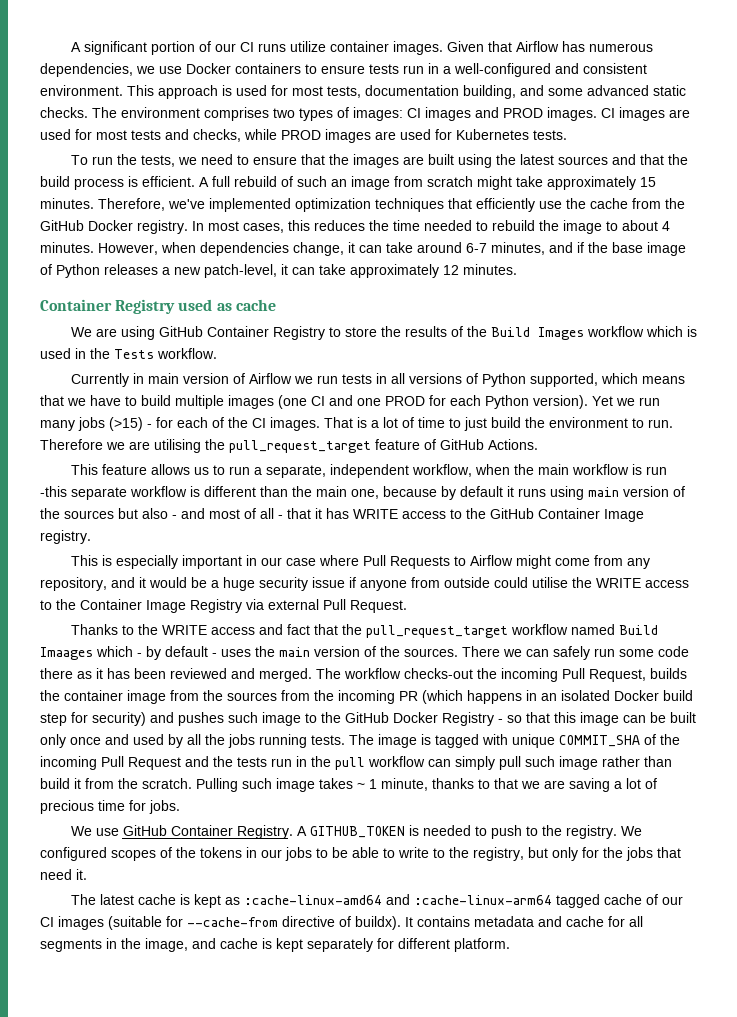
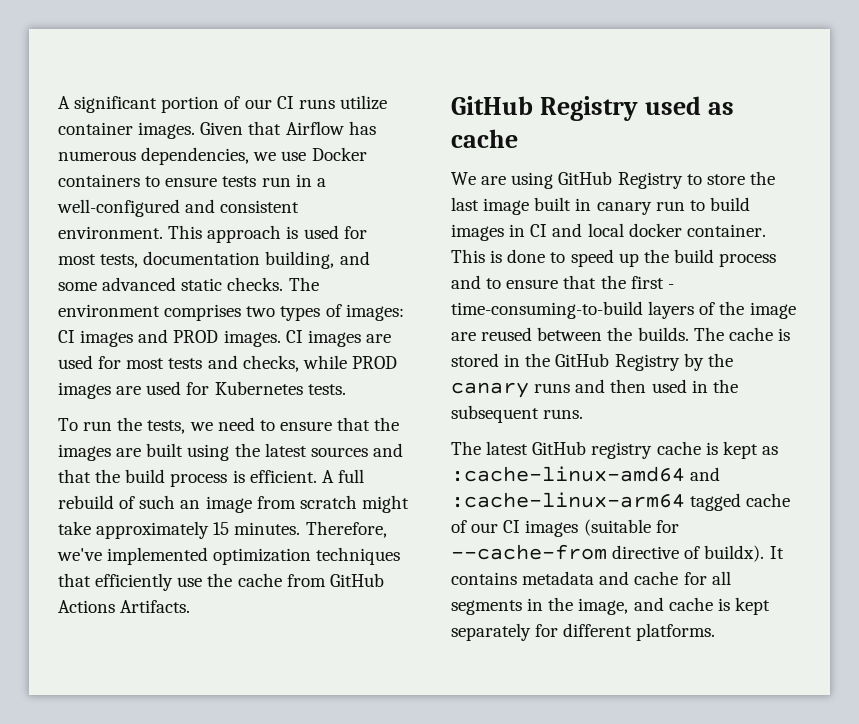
- Therefore, we've implemented optimization techniques that efficiently use the cache from the GitHub Docker registry. In most cases, this reduces the time needed to rebuild the image to about 4 minutes. However, when dependencies change, it can take around 6-7 minutes, and if the base image of Python releases a new patch-level, it can take approximately 12 minutes.
- Container Registry used as cache
+ Therefore, we've implemented optimization techniques that efficiently use the cache from GitHub Actions Artifacts.
+ GitHub Registry used as cache
- We are using GitHub Container Registry to store the results of the Build Images workflow which is used in the Tests workflow.
- Currently in main version of Airflow we run tests in all versions of Python supported, which means that we have to build multiple images (one CI and one PROD for each Python version). Yet we run many jobs (>15) - for each of the CI images. That is a lot of time to just build the environment to run. Therefore we are utilising the pull_request_target feature of GitHub Actions.
- This feature allows us to run a separate, independent workflow, when the main workflow is run -this separate workflow is different than the main one, because by default it runs using main version of the sources but also - and most of all - that it has WRITE access to the GitHub Container Image registry.
- This is especially important in our case where Pull Requests to Airflow might come from any repository, and it would be a huge security issue if anyone from outside could utilise the WRITE access to the Container Image Registry via external Pull Request.
- Thanks to the WRITE access and fact that the pull_request_target workflow named Build Imaages which - by default - uses the main version of the sources. There we can safely run some code there as it has been reviewed and merged. The workflow checks-out the incoming Pull Request, builds the container image from the sources from the incoming PR (which happens in an isolated Docker build step for security) and pushes such image to the GitHub Docker Registry - so that this image can be built only once and used by all the jobs running tests. The image is tagged with unique COMMIT_SHA of the incoming Pull Request and the tests run in the pull workflow can simply pull such image rather than build it from the scratch. Pulling such image takes ~ 1 minute, thanks to that we are saving a lot of precious time for jobs.
- We use GitHub Container Registry. A GITHUB_TOKEN is needed to push to the registry. We configured scopes of the tokens in our jobs to be able to write to the registry, but only for the jobs that need it.
+ We are using GitHub Registry to store the last image built in canary run to build images in CI and local docker container. This is done to speed up the build process and to ensure that the first - time-consuming-to-build layers of the image are reused between the builds. The cache is stored in the GitHub Registry by the canary runs and then used in the subsequent runs.
- The latest cache is kept as :cache-linux-amd64 and :cache-linux-arm64 tagged cache of our CI images (suitable for --cache-from directive of buildx).
+ The latest GitHub registry cache is kept as :cache-linux-amd64 and :cache-linux-arm64 tagged cache of our CI images (suitable for --cache-from directive of buildx).
- It contains metadata and cache for all segments in the image, and cache is kept separately for different platform.
+ It contains metadata and cache for all segments in the image, and cache is kept separately for different platforms.

